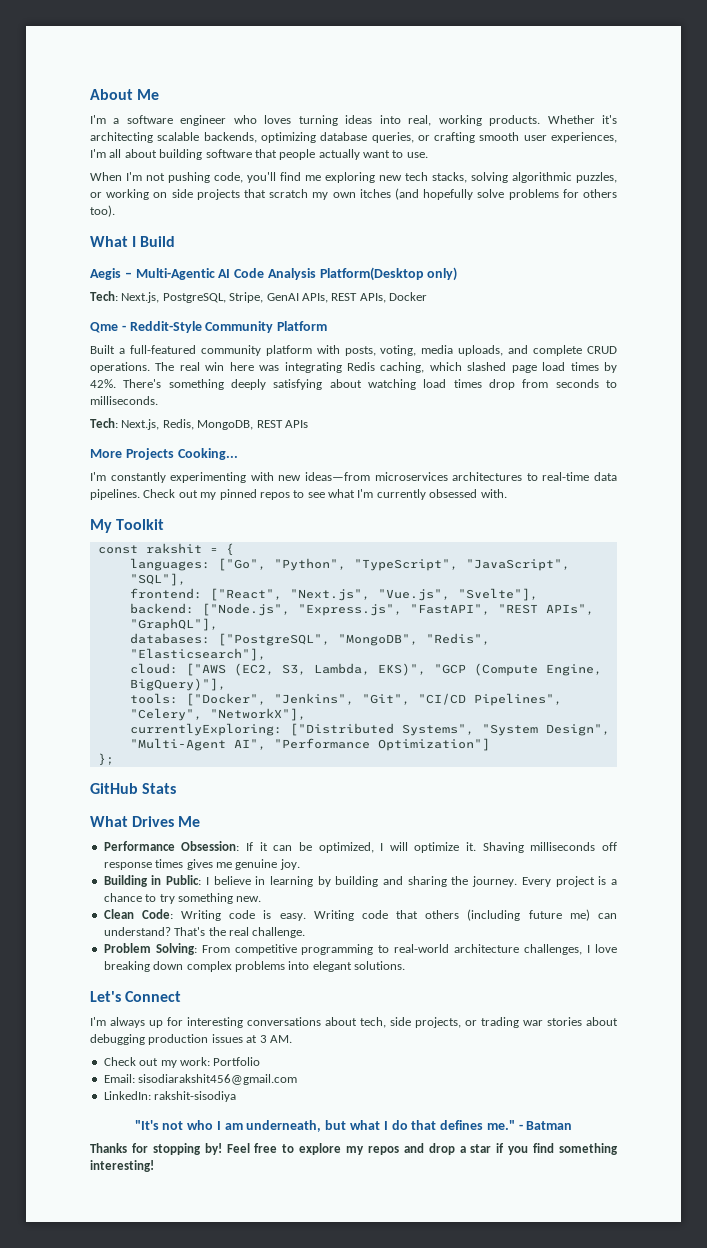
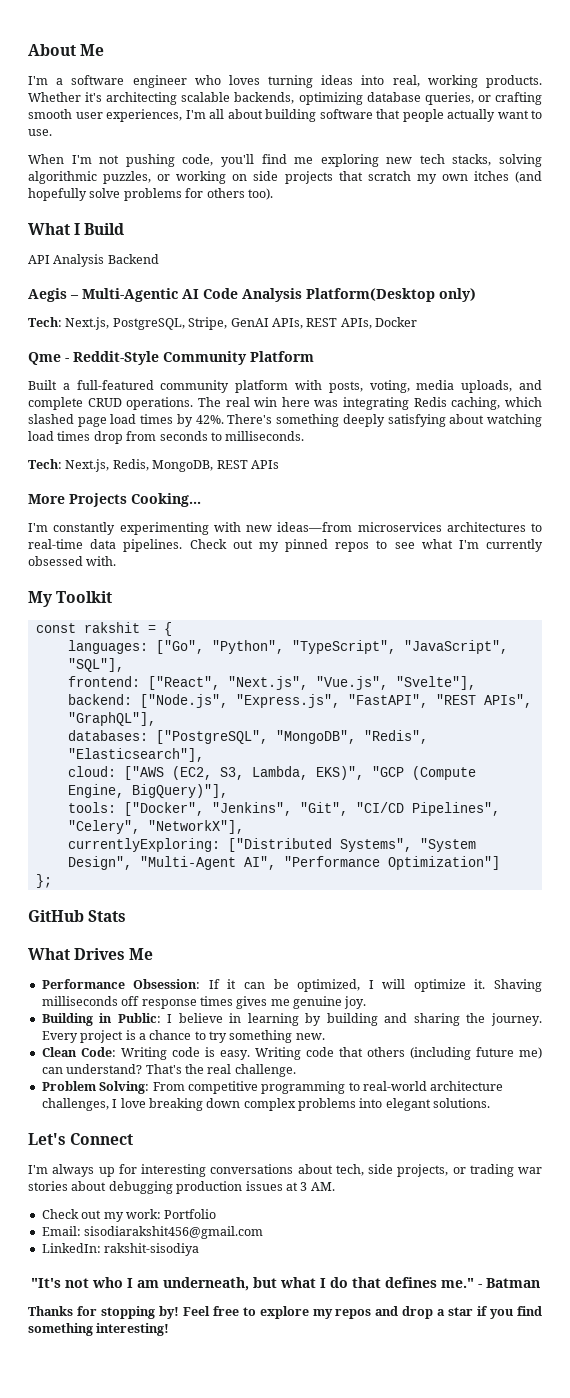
+ API Analysis Backend

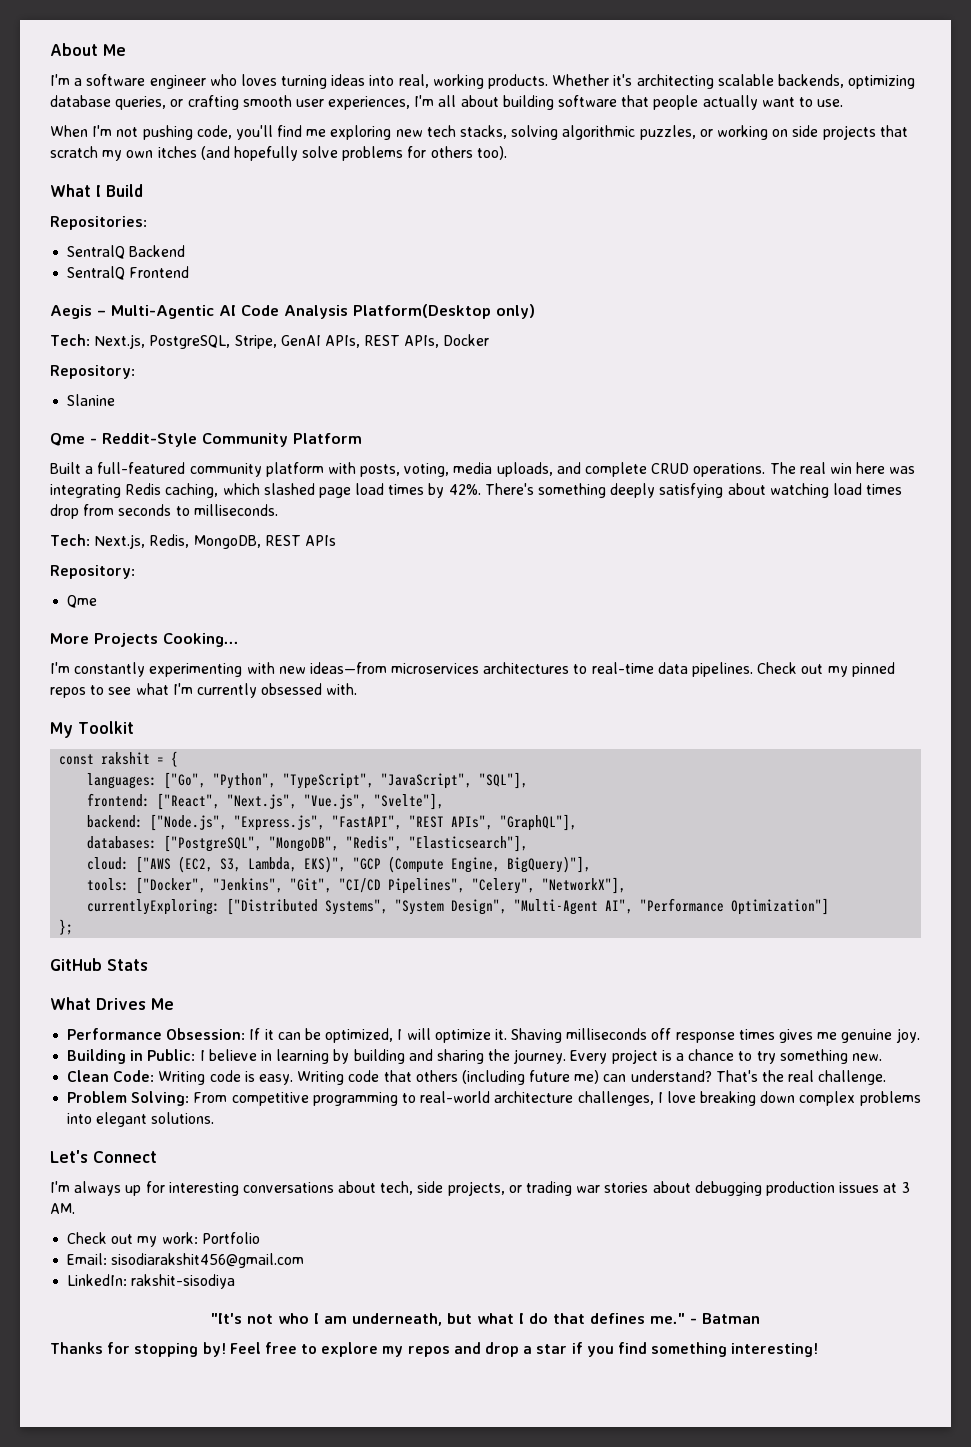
- API Analysis Backend
+ Repositories:
+ SentralQ Backend
+ SentralQ Frontend
  Tech: Next.js, PostgreSQL, Stripe, GenAI APIs, REST APIs, Docker
+ Repository:
+ Slanine
  Tech: Next.js, Redis, MongoDB, REST APIs
+ Repository:
+ Qme

